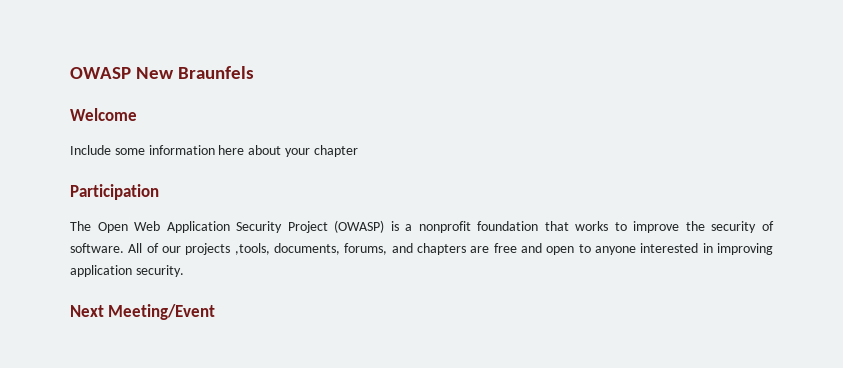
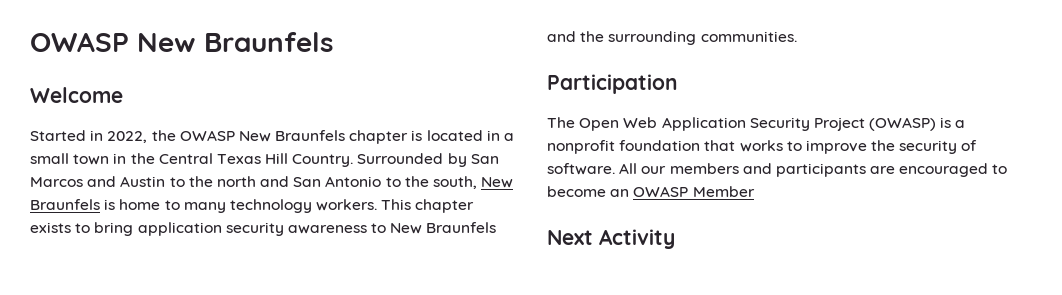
- Include some information here about your chapter
+ Started in 2022, the OWASP New Braunfels chapter is located in a small town in the Central Texas Hill Country. Surrounded by San Marcos and Austin to the north and San Antonio to the south, New Braunfels is home to many technology workers. This chapter exists to bring application security awareness to New Braunfels and the surrounding communities.
- All of our projects ,tools, documents, forums, and chapters are free and open to anyone interested in improving application security.
+ All our members and participants are encouraged to become an OWASP Member
- Next Meeting/Event
+ Next Activity

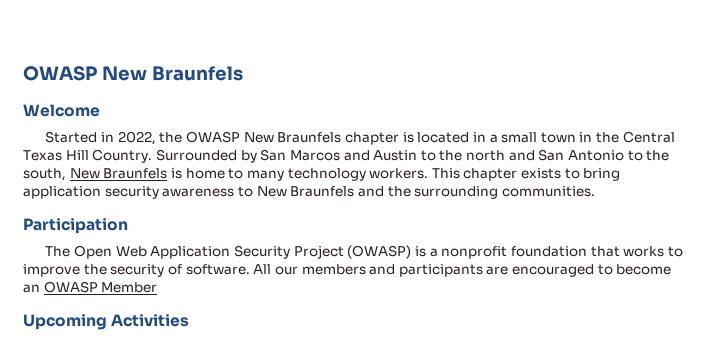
- Next Activity
+ Upcoming Activities

